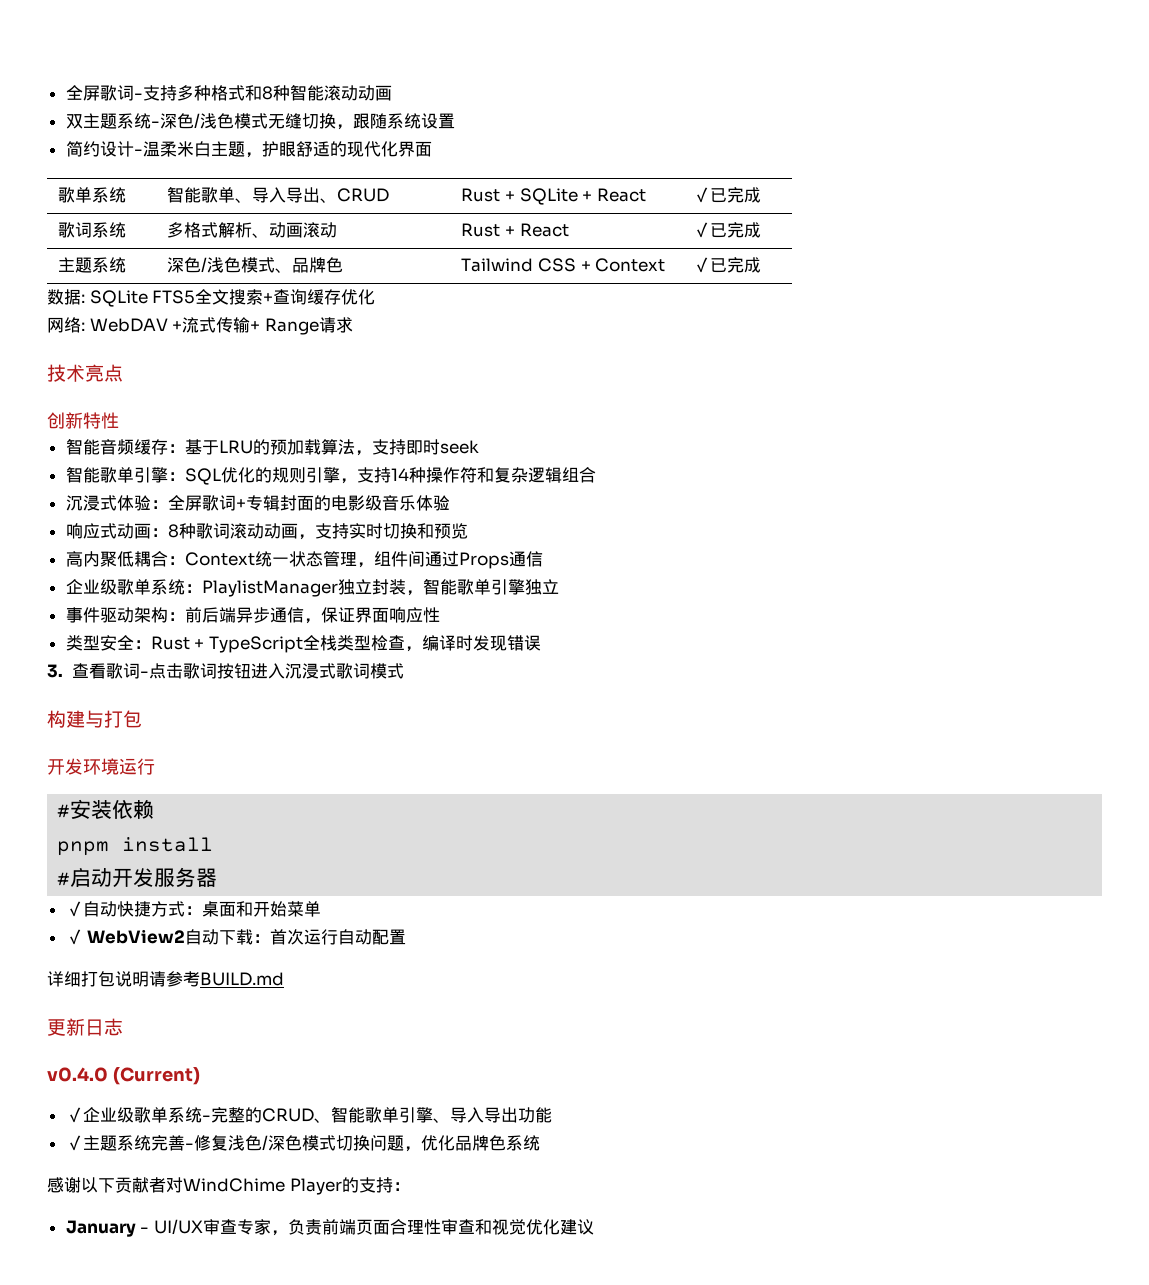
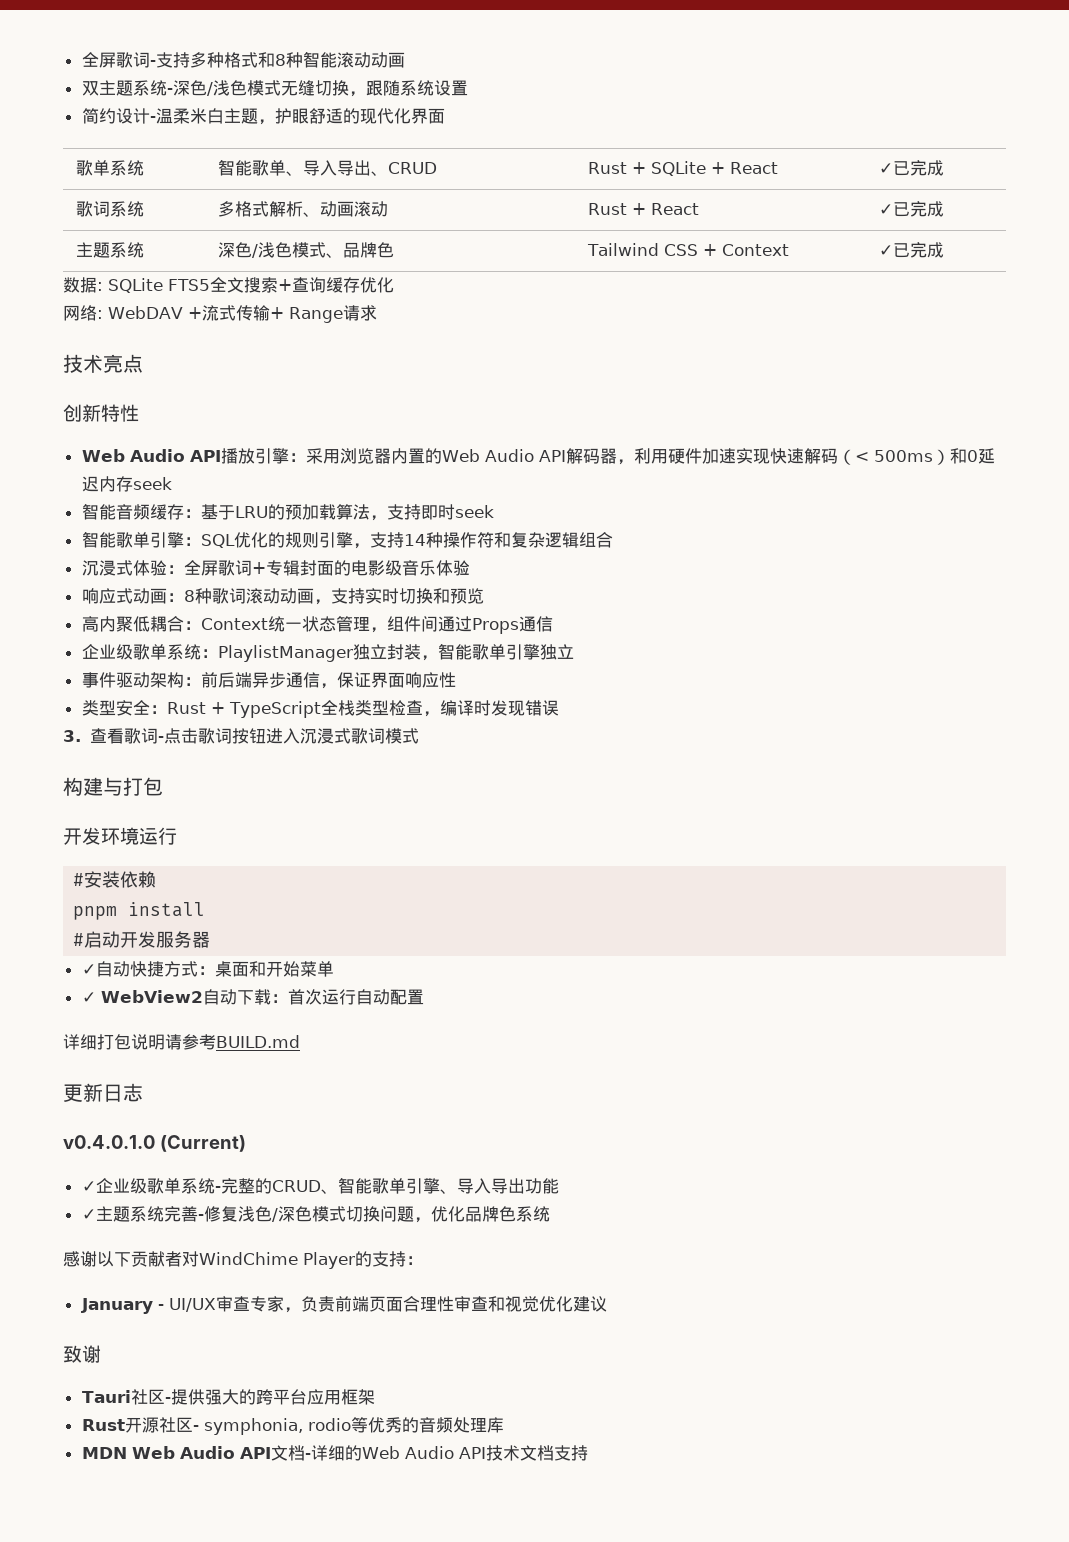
+ Web Audio API播放引擎：采用浏览器内置的Web Audio API解码器，利用硬件加速实现快速解码（< 500ms）和0延迟内存seek
- v0.4.0 (Current)
+ v0.4.0.1.0 (Current)
+ 致谢
+ Tauri社区-提供强大的跨平台应用框架
+ Rust开源社区- symphonia, rodio等优秀的音频处理库
+ MDN Web Audio API文档-详细的Web Audio API技术文档支持

